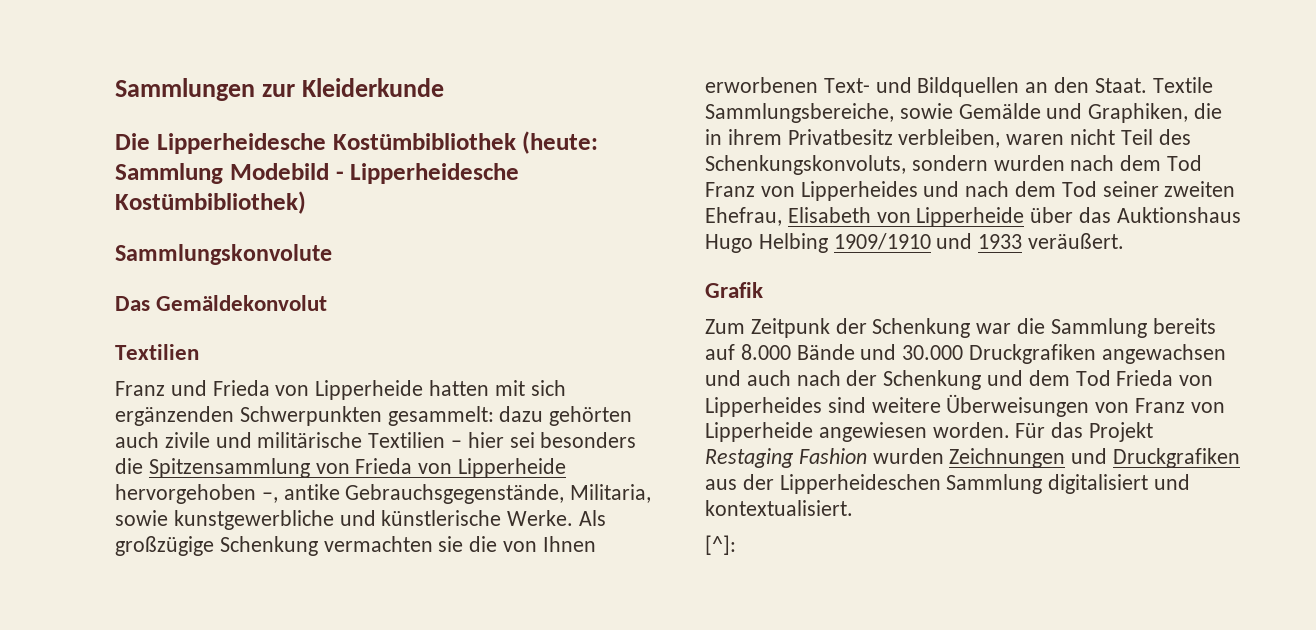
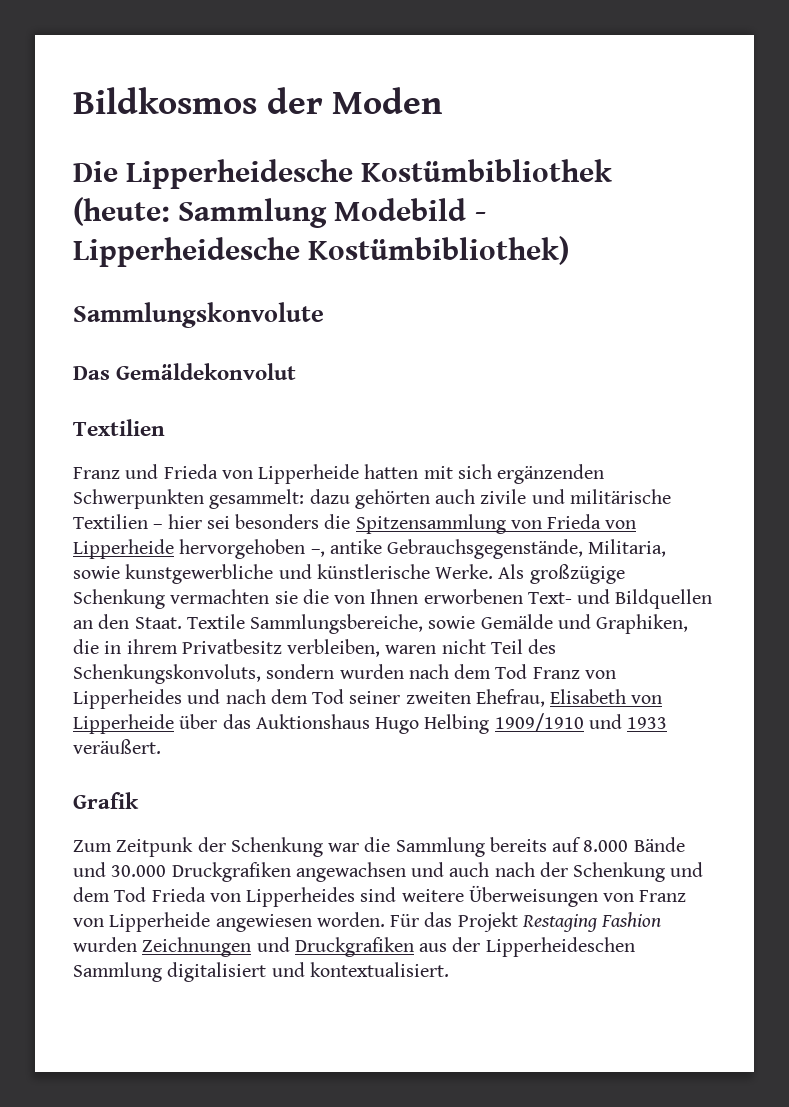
- Sammlungen zur Kleiderkunde
+ Bildkosmos der Moden
- [^]:

